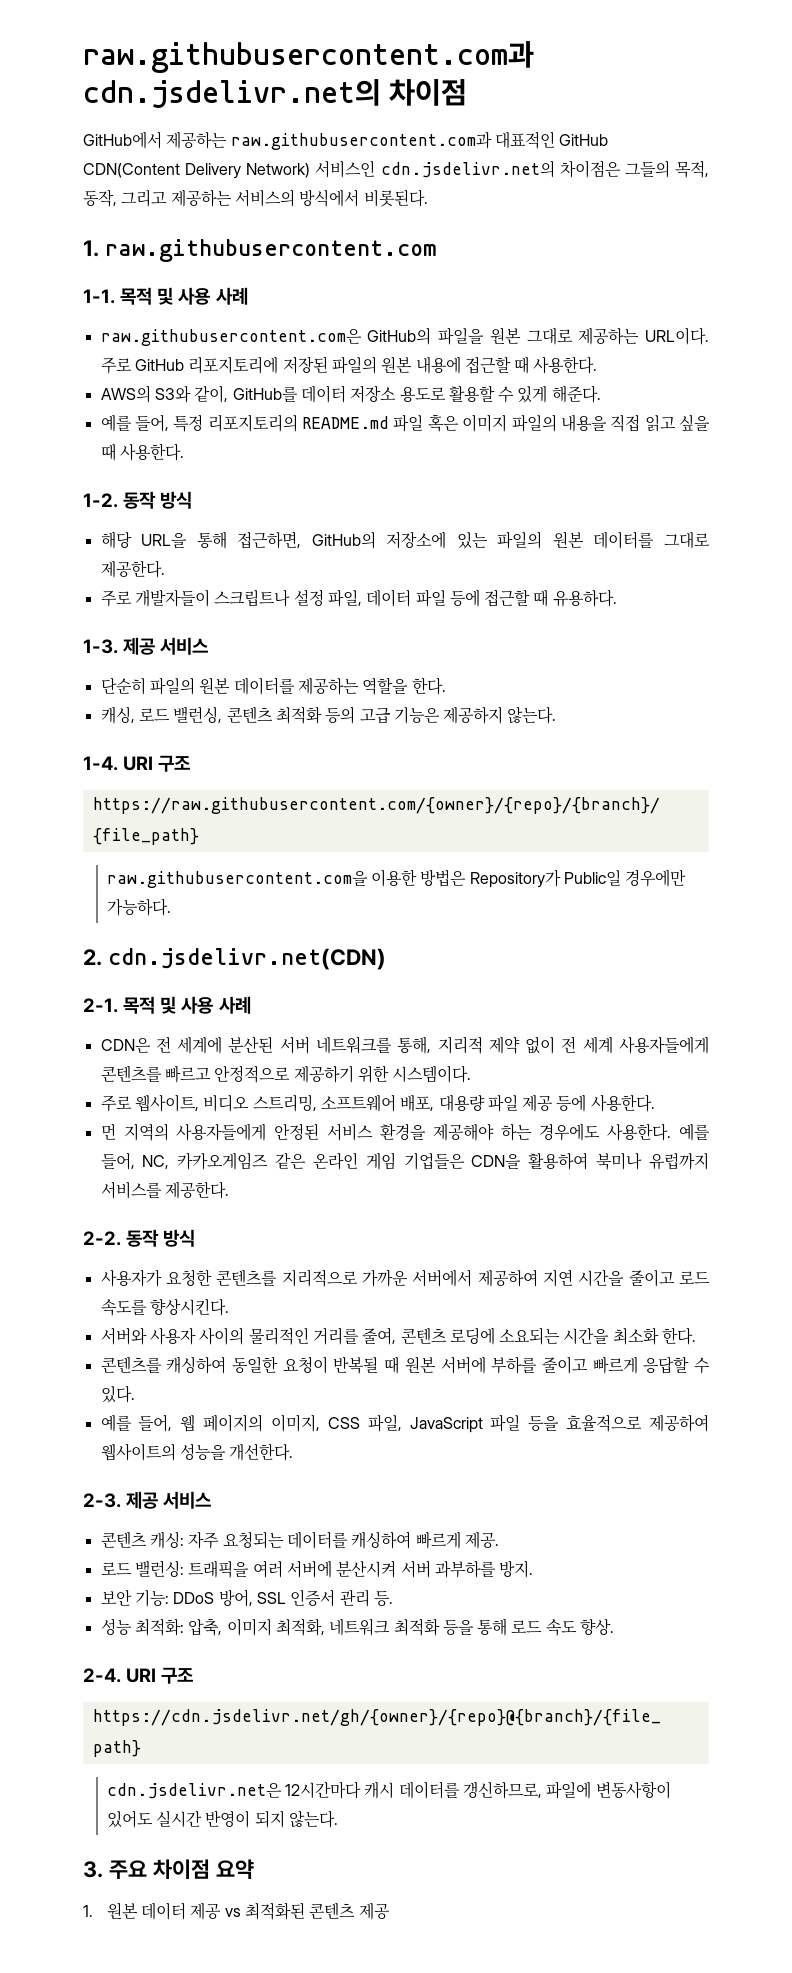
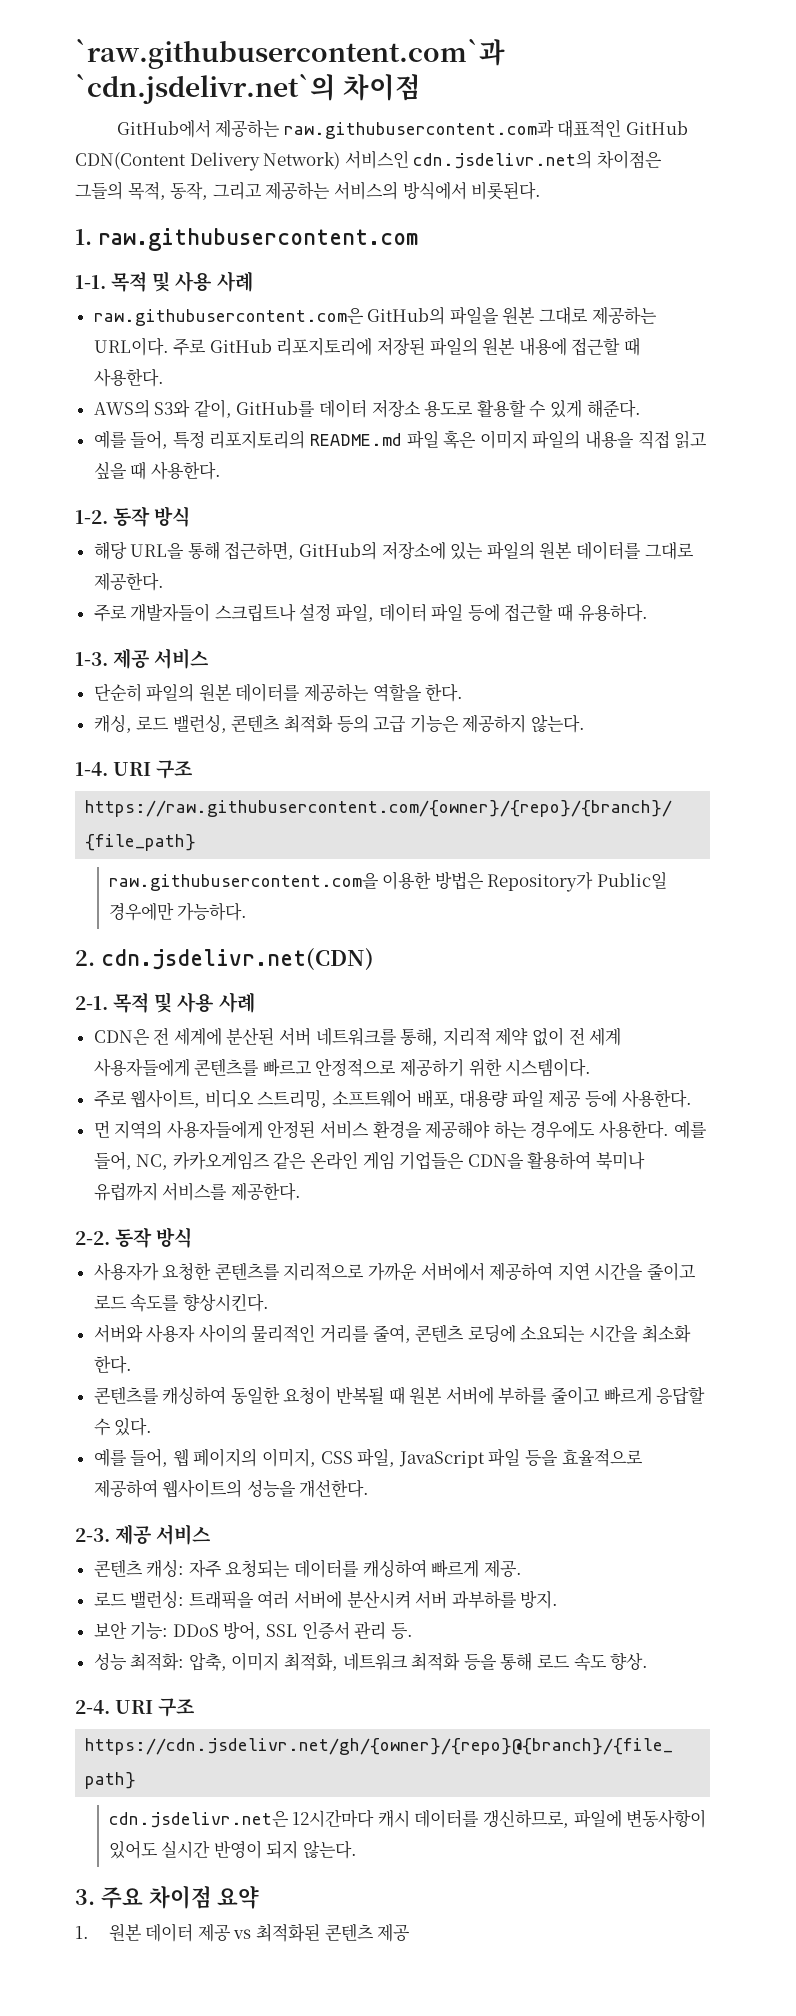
- raw.githubusercontent.com과 cdn.jsdelivr.net의 차이점
+ `raw.githubusercontent.com`과 `cdn.jsdelivr.net`의 차이점

